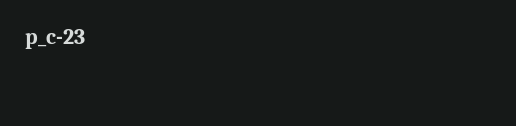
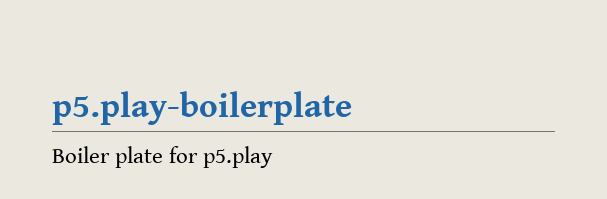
- p_c-23
+ p5.play-boilerplate
+ Boiler plate for p5.play

